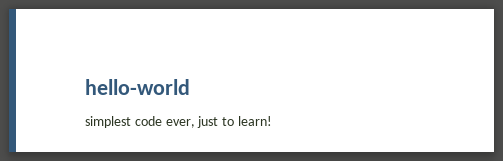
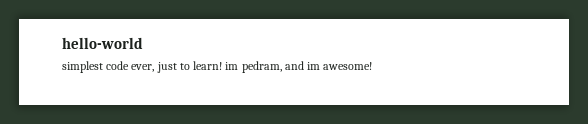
- simplest code ever, just to learn!
+ simplest code ever, just to learn! im pedram, and im awesome!

